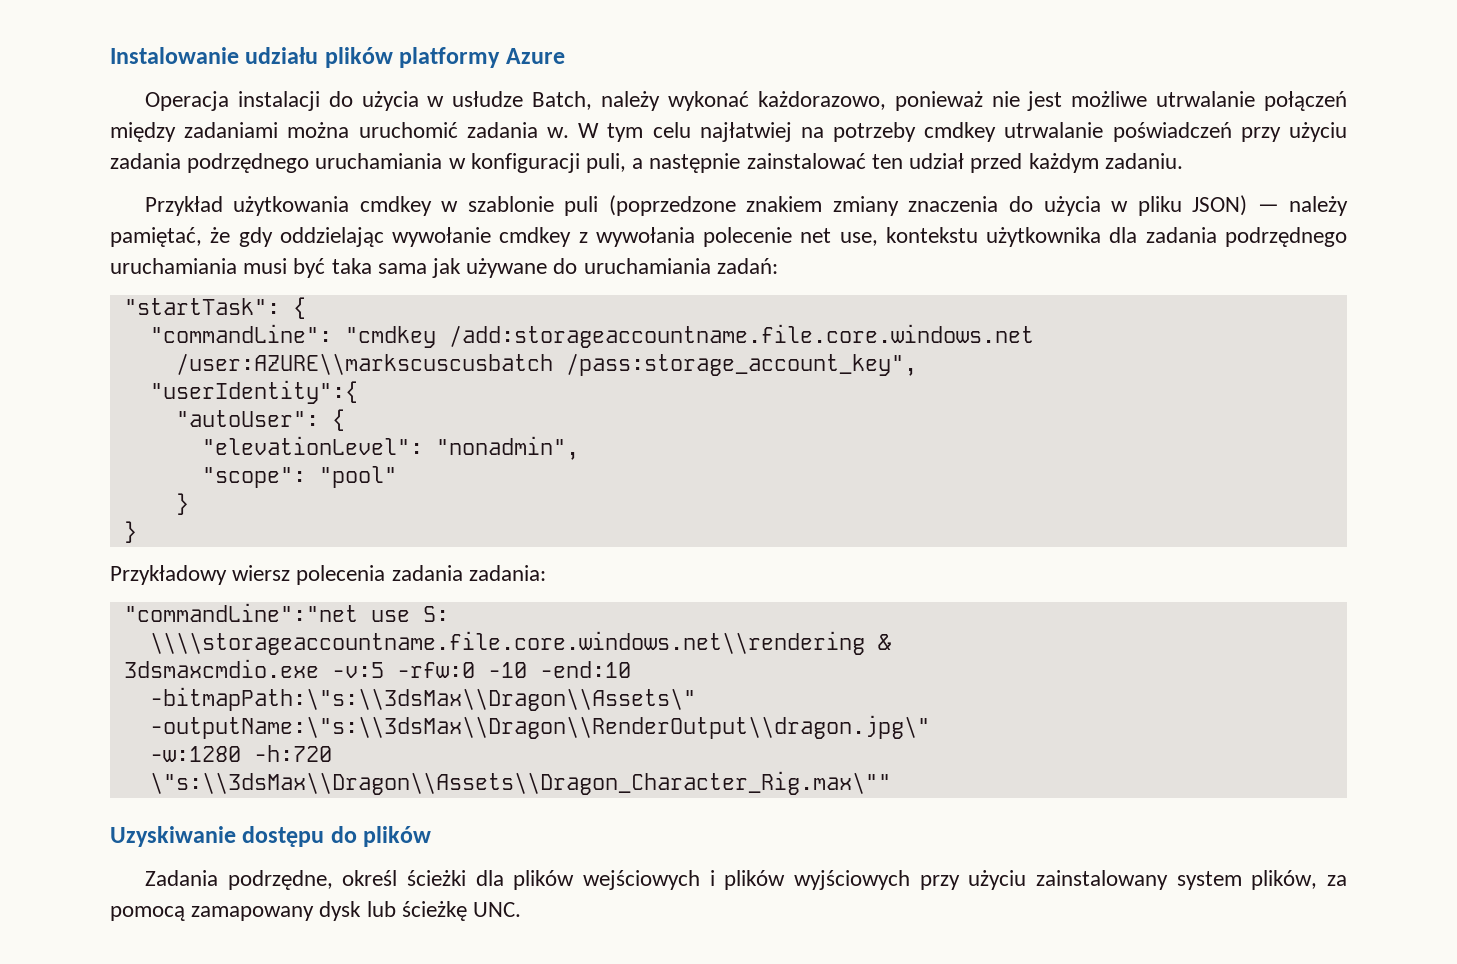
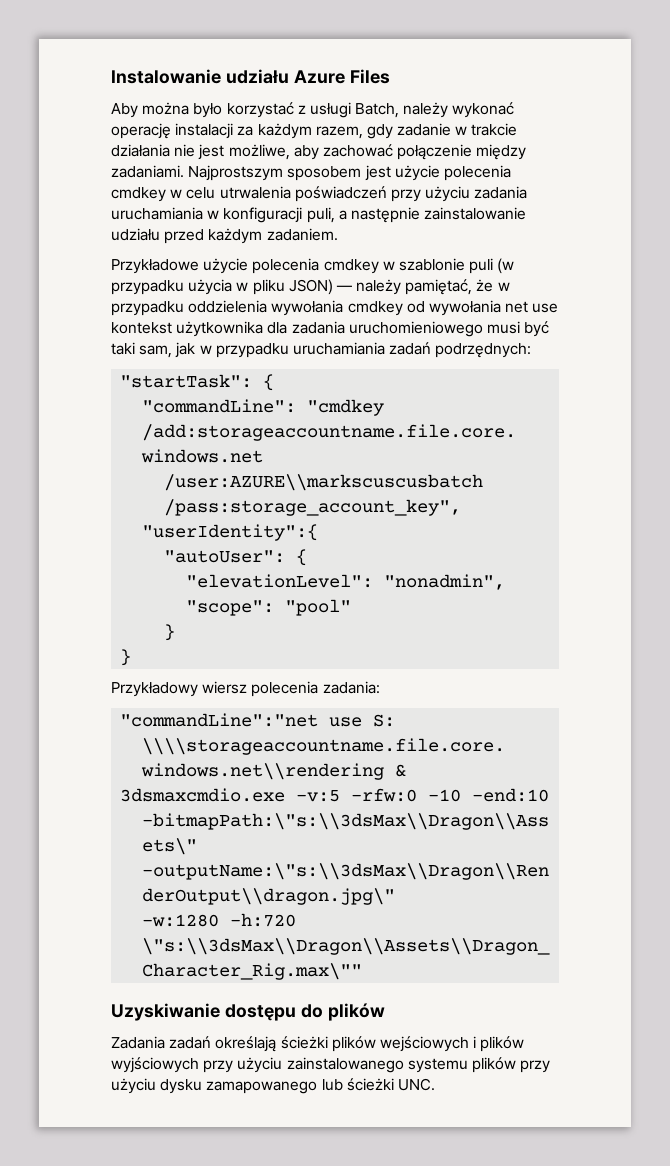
- Instalowanie udziału plików platformy Azure
- Operacja instalacji do użycia w usłudze Batch, należy wykonać każdorazowo, ponieważ nie jest możliwe utrwalanie połączeń między zadaniami można uruchomić zadania w. W tym celu najłatwiej na potrzeby cmdkey utrwalanie poświadczeń przy użyciu zadania podrzędnego uruchamiania w konfiguracji puli, a następnie zainstalować ten udział przed każdym zadaniu.
- Przykład użytkowania cmdkey w szablonie puli (poprzedzone znakiem zmiany znaczenia do użycia w pliku JSON) — należy pamiętać, że gdy oddzielając wywołanie cmdkey z wywołania polecenie net use, kontekstu użytkownika dla zadania podrzędnego uruchamiania musi być taka sama jak używane do uruchamiania zadań:
+ Instalowanie udziału Azure Files
+ Aby można było korzystać z usługi Batch, należy wykonać operację instalacji za każdym razem, gdy zadanie w trakcie działania nie jest możliwe, aby zachować połączenie między zadaniami. Najprostszym sposobem jest użycie polecenia cmdkey w celu utrwalenia poświadczeń przy użyciu zadania uruchamiania w konfiguracji puli, a następnie zainstalowanie udziału przed każdym zadaniem.
+ Przykładowe użycie polecenia cmdkey w szablonie puli (w przypadku użycia w pliku JSON) — należy pamiętać, że w przypadku oddzielenia wywołania cmdkey od wywołania net use kontekst użytkownika dla zadania uruchomieniowego musi być taki sam, jak w przypadku uruchamiania zadań podrzędnych:
- Przykładowy wiersz polecenia zadania zadania:
+ Przykładowy wiersz polecenia zadania:
- Zadania podrzędne, określ ścieżki dla plików wejściowych i plików wyjściowych przy użyciu zainstalowany system plików, za pomocą zamapowany dysk lub ścieżkę UNC.
+ Zadania zadań określają ścieżki plików wejściowych i plików wyjściowych przy użyciu zainstalowanego systemu plików przy użyciu dysku zamapowanego lub ścieżki UNC.

